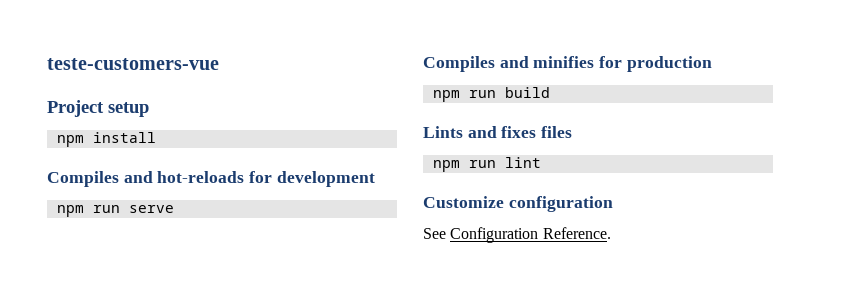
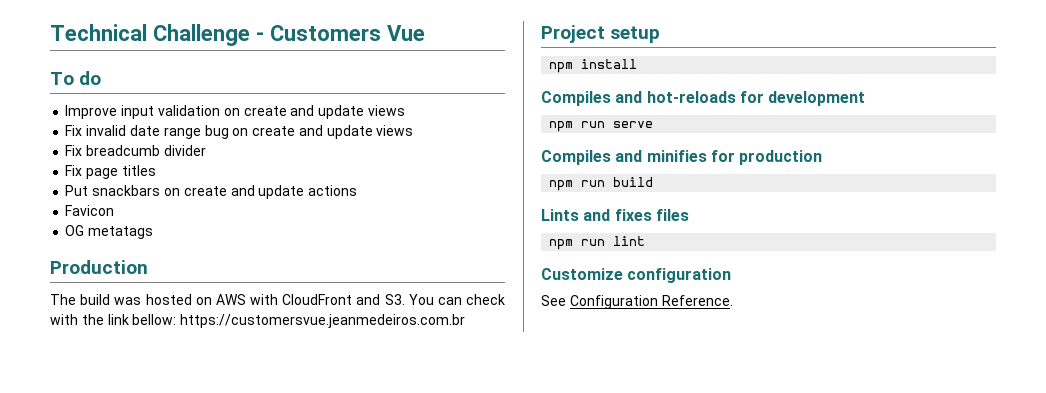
- teste-customers-vue
+ Technical Challenge - Customers Vue
+ To do
+ Improve input validation on create and update views
+ Fix invalid date range bug on create and update views
+ Fix breadcumb divider
+ Fix page titles
+ Put snackbars on create and update actions
+ Favicon
+ OG metatags
+ Production
+ The build was hosted on AWS with CloudFront and S3. You can check with the link bellow: https://customersvue.jeanmedeiros.com.br

